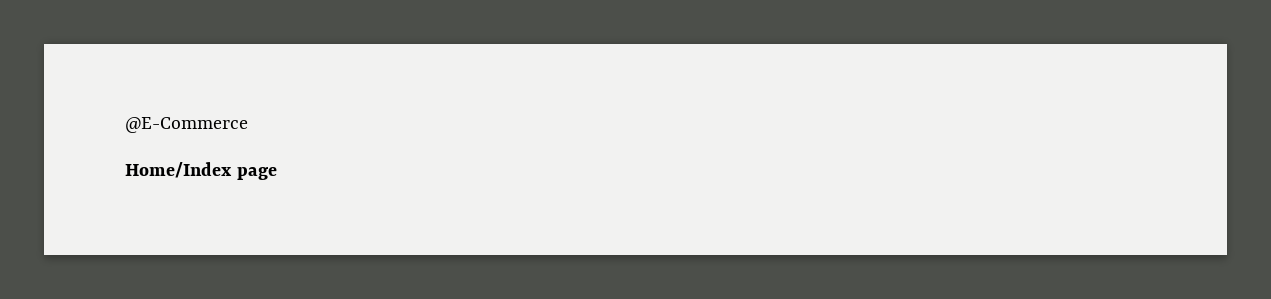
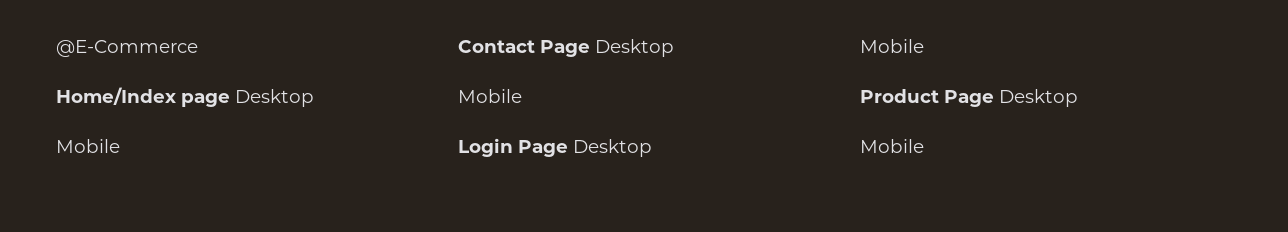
- Home/Index page
+ Home/Index page Desktop
+ Mobile
+ Contact Page Desktop
+ Mobile
+ Login Page Desktop
+ Mobile
+ Product Page Desktop
+ Mobile

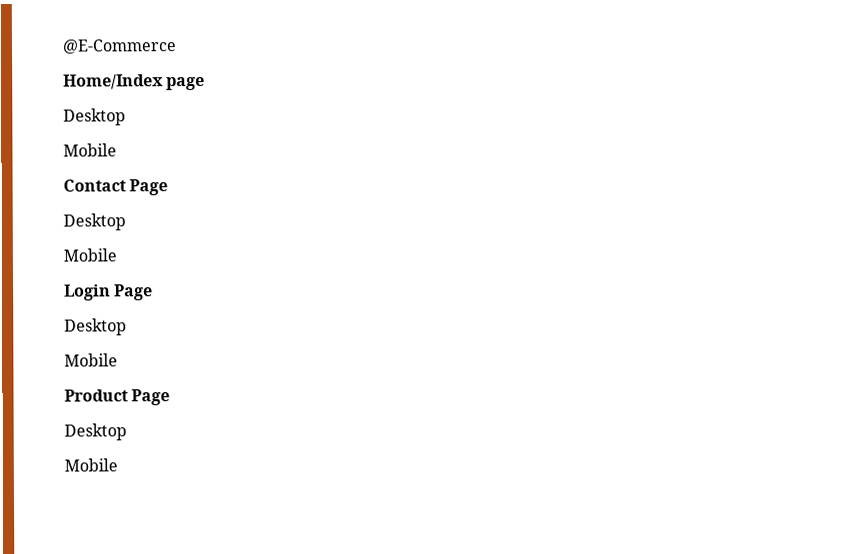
- Home/Index page Desktop
+ Home/Index page
+ Desktop
- Contact Page Desktop
+ Contact Page
+ Desktop
- Login Page Desktop
+ Login Page
+ Desktop
- Product Page Desktop
+ Product Page
+ Desktop

